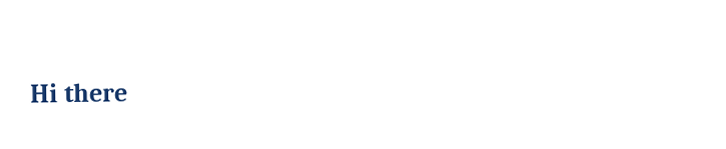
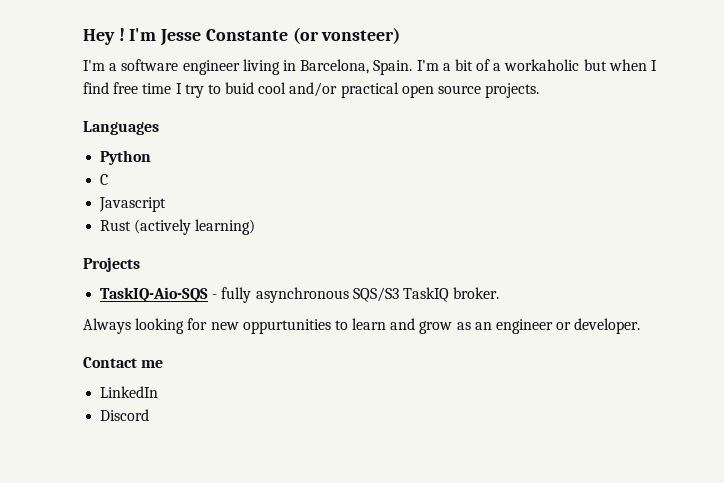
- Hi there
+ Hey ! I'm Jesse Constante (or vonsteer)
+ I'm a software engineer living in Barcelona, Spain. I'm a bit of a workaholic but when I find free time I try to buid cool and/or practical open source projects.
+ Languages
+ Python
+ C
+ Javascript
+ Rust (actively learning)
+ Projects
+ TaskIQ-Aio-SQS - fully asynchronous SQS/S3 TaskIQ broker.
+ Always looking for new oppurtunities to learn and grow as an engineer or developer.
+ Contact me
+ LinkedIn
+ Discord

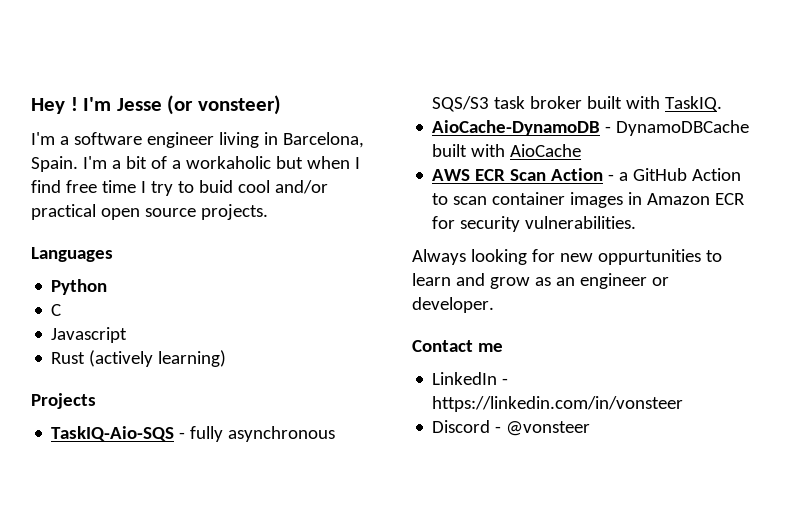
- I'm Jesse Constante (or vonsteer)
+ I'm Jesse (or vonsteer)
- TaskIQ-Aio-SQS - fully asynchronous SQS/S3 TaskIQ broker.
+ TaskIQ-Aio-SQS - fully asynchronous SQS/S3 task broker built with TaskIQ.
+ AioCache-DynamoDB - DynamoDBCache built with AioCache
+ AWS ECR Scan Action - a GitHub Action to scan container images in Amazon ECR for security vulnerabilities.
- LinkedIn
+ LinkedIn - https://linkedin.com/in/vonsteer
- Discord
+ Discord - @vonsteer

